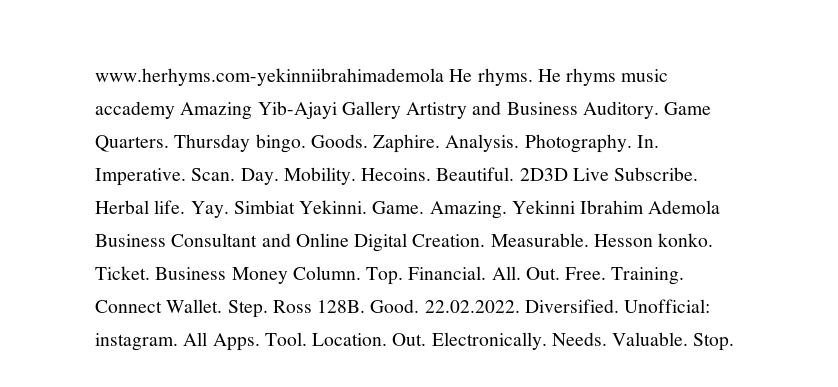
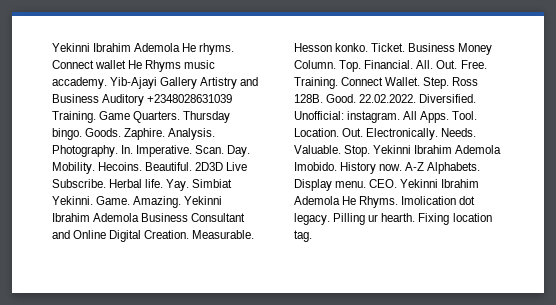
- www.herhyms.com-yekinniibrahimademola He rhyms. He rhyms music accademy Amazing Yib-Ajayi Gallery Artistry and Business Auditory.
+ Yekinni Ibrahim Ademola He rhyms. Connect wallet He Rhyms music accademy. Yib-Ajayi Gallery Artistry and Business Auditory +2348028631039 Training.
+ Yekinni Ibrahim Ademola Imobido. History now. A-Z Alphabets. Display menu. CEO. Yekinni Ibrahim Ademola He Rhyms. Imolication dot legacy. Pilling ur hearth. Fixing location tag.

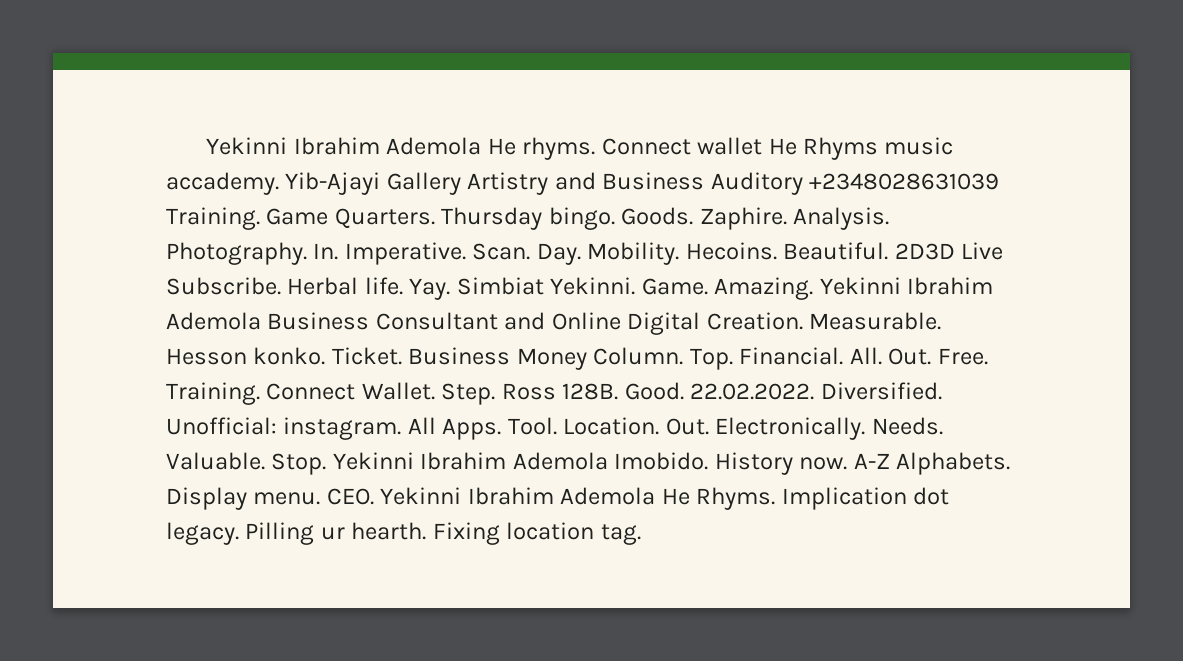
- Imolication dot legacy.
+ Implication dot legacy.

